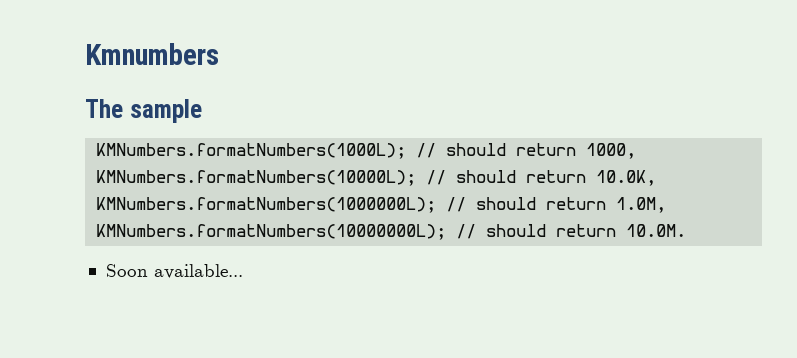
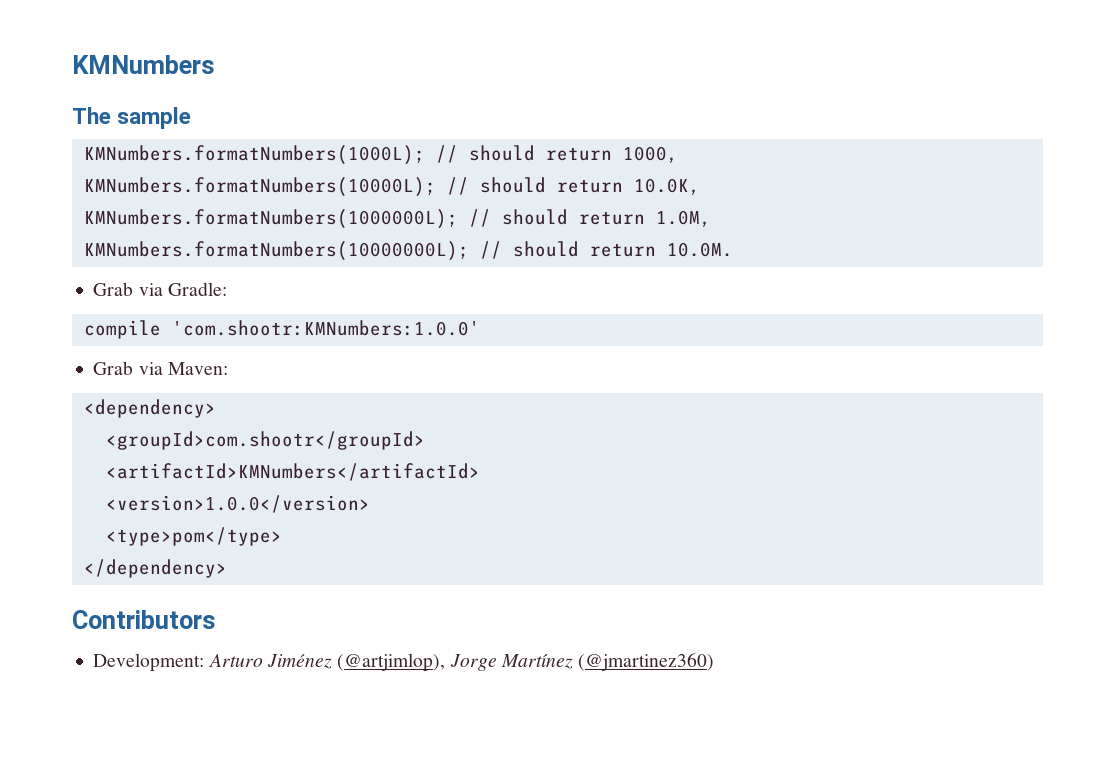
- Kmnumbers
+ KMNumbers
- Soon available...
+ Grab via Gradle:
+ compile 'com.shootr:KMNumbers:1.0.0'
+ Grab via Maven:
+ <dependency>
+ <groupId>com.shootr</groupId>
+ <artifactId>KMNumbers</artifactId>
+ <version>1.0.0</version>
+ <type>pom</type>
+ </dependency>
+ Contributors
+ Development: Arturo Jiménez (@artjimlop), Jorge Martínez (@jmartinez360)

